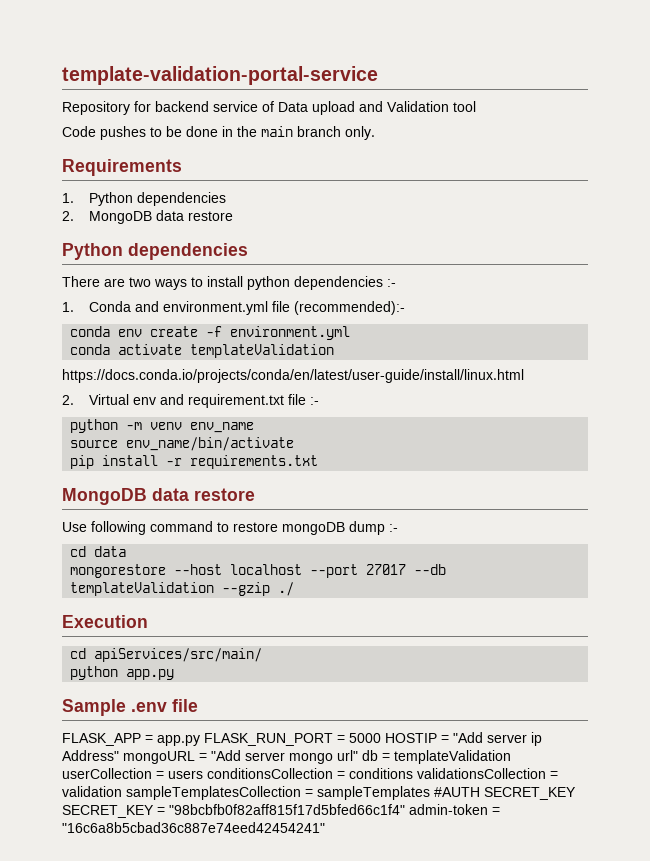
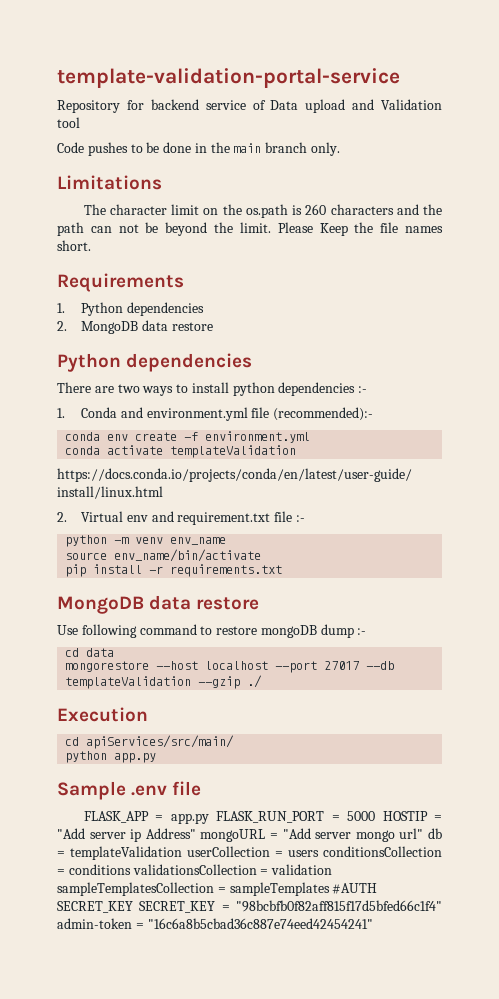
+ Limitations
+ The character limit on the os.path is 260 characters and the path can not be beyond the limit. Please Keep the file names short.

